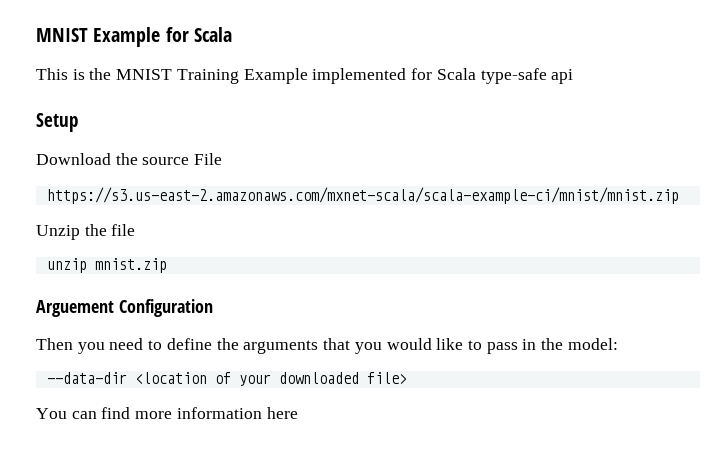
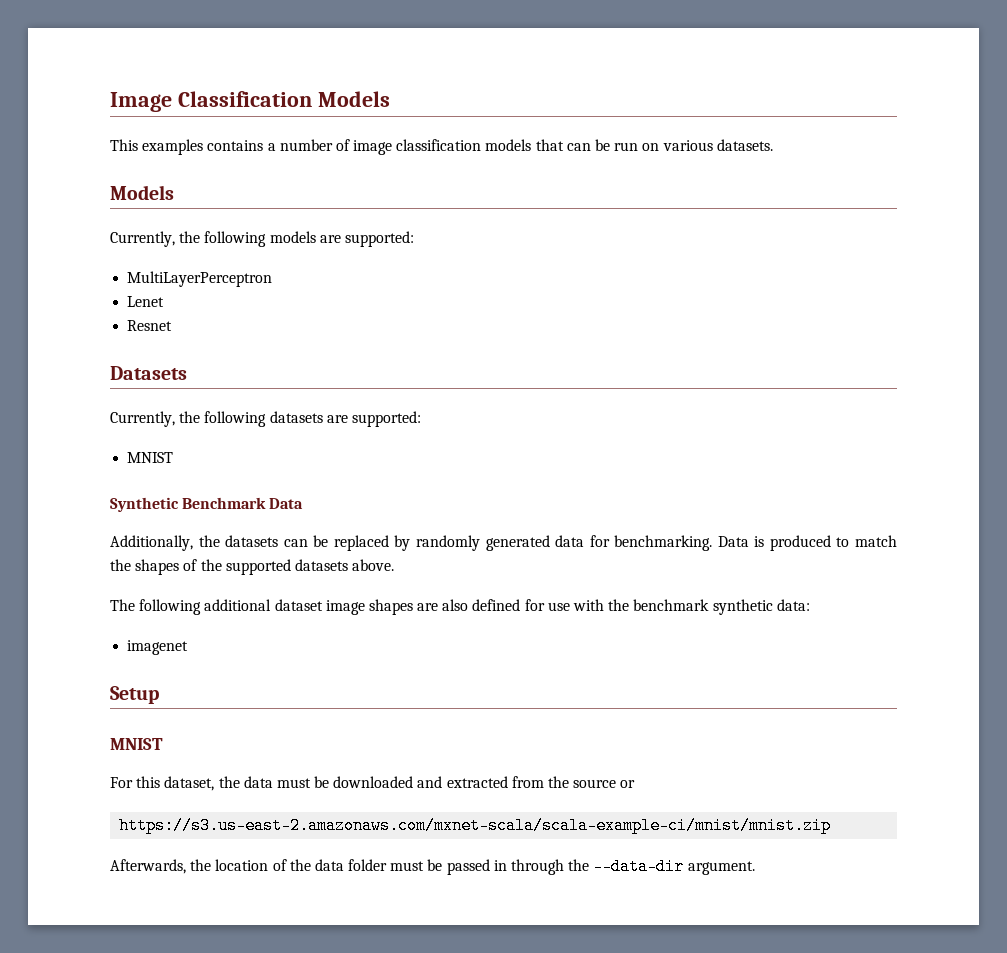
- MNIST Example for Scala
- This is the MNIST Training Example implemented for Scala type-safe api
+ Image Classification Models
+ This examples contains a number of image classification models that can be run on various datasets.
+ Models
+ Currently, the following models are supported:
+ MultiLayerPerceptron
+ Lenet
+ Resnet
+ Datasets
+ Currently, the following datasets are supported:
+ MNIST
+ Synthetic Benchmark Data
+ Additionally, the datasets can be replaced by randomly generated data for benchmarking. Data is produced to match the shapes of the supported datasets above.
+ The following additional dataset image shapes are also defined for use with the benchmark synthetic data:
+ imagenet
  Setup
- Download the source File
+ MNIST
+ For this dataset, the data must be downloaded and extracted from the source or
- Unzip the file
- unzip mnist.zip
- Arguement Configuration
- Then you need to define the arguments that you would like to pass in the model:
- --data-dir <location of your downloaded file>
- You can find more information here
+ Afterwards, the location of the data folder must be passed in through the --data-dir argument.

